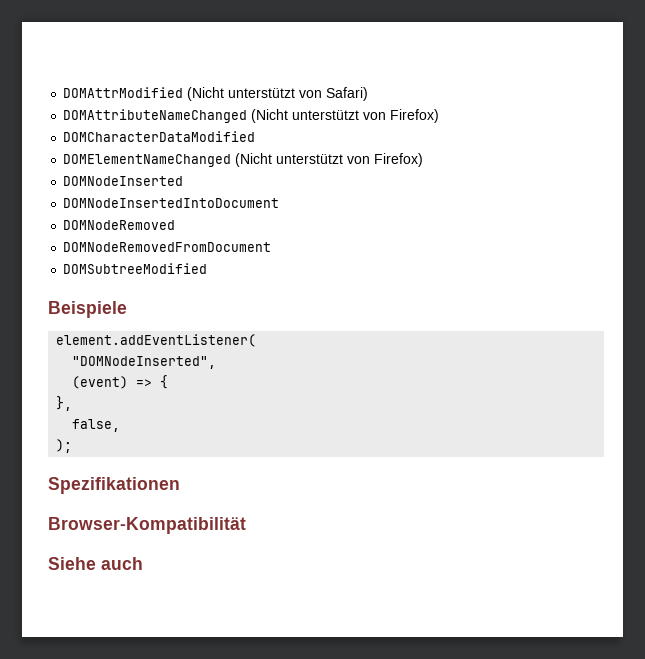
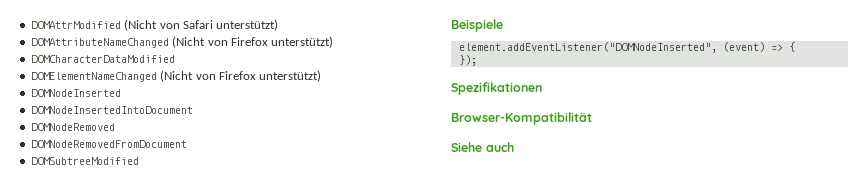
- DOMAttrModified (Nicht unterstützt von Safari)
+ DOMAttrModified (Nicht von Safari unterstützt)
- DOMAttributeNameChanged (Nicht unterstützt von Firefox)
+ DOMAttributeNameChanged (Nicht von Firefox unterstützt)
- DOMElementNameChanged (Nicht unterstützt von Firefox)
+ DOMElementNameChanged (Nicht von Firefox unterstützt)
- element.addEventListener(
- "DOMNodeInserted",
- (event) => {
+ element.addEventListener("DOMNodeInserted", (event) => {
- },
- false,
- );
+ });

